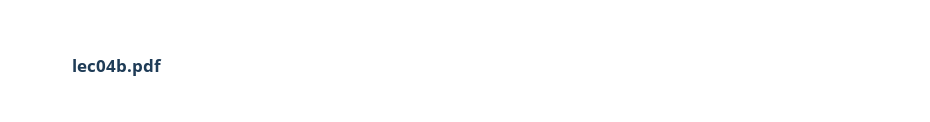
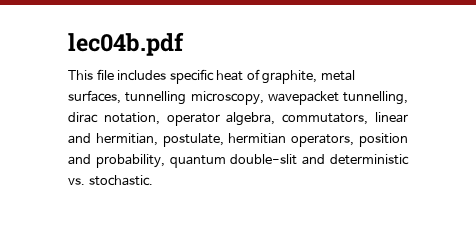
+ This file includes specific heat of graphite, metal surfaces, tunnelling microscopy, wavepacket tunnelling, dirac notation, operator algebra, commutators, linear and hermitian, postulate, hermitian operators, position and probability, quantum double-slit and deterministic vs. stochastic.

